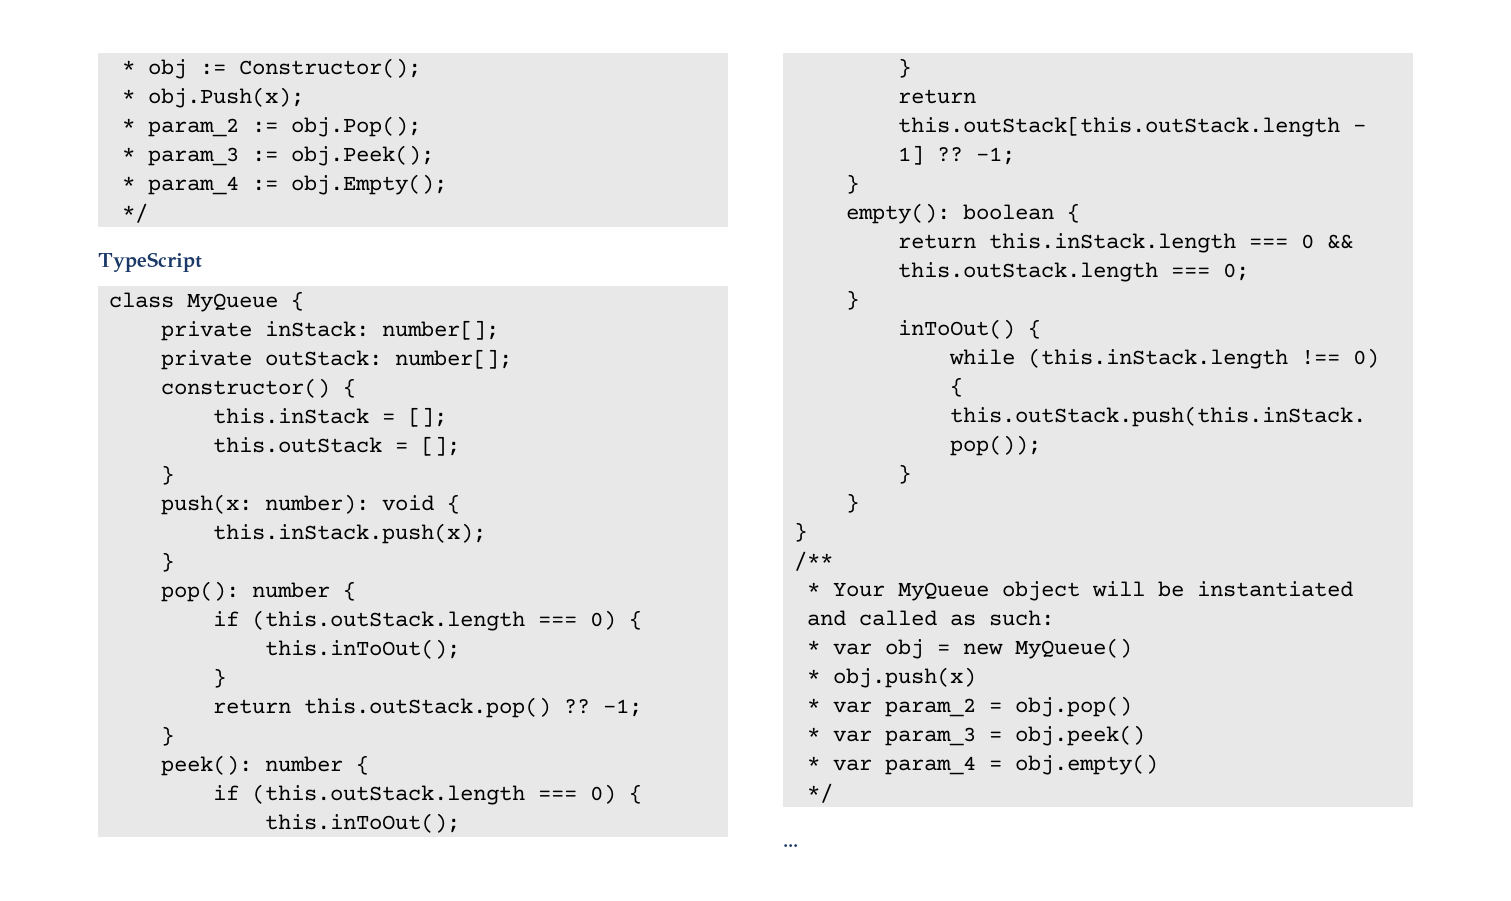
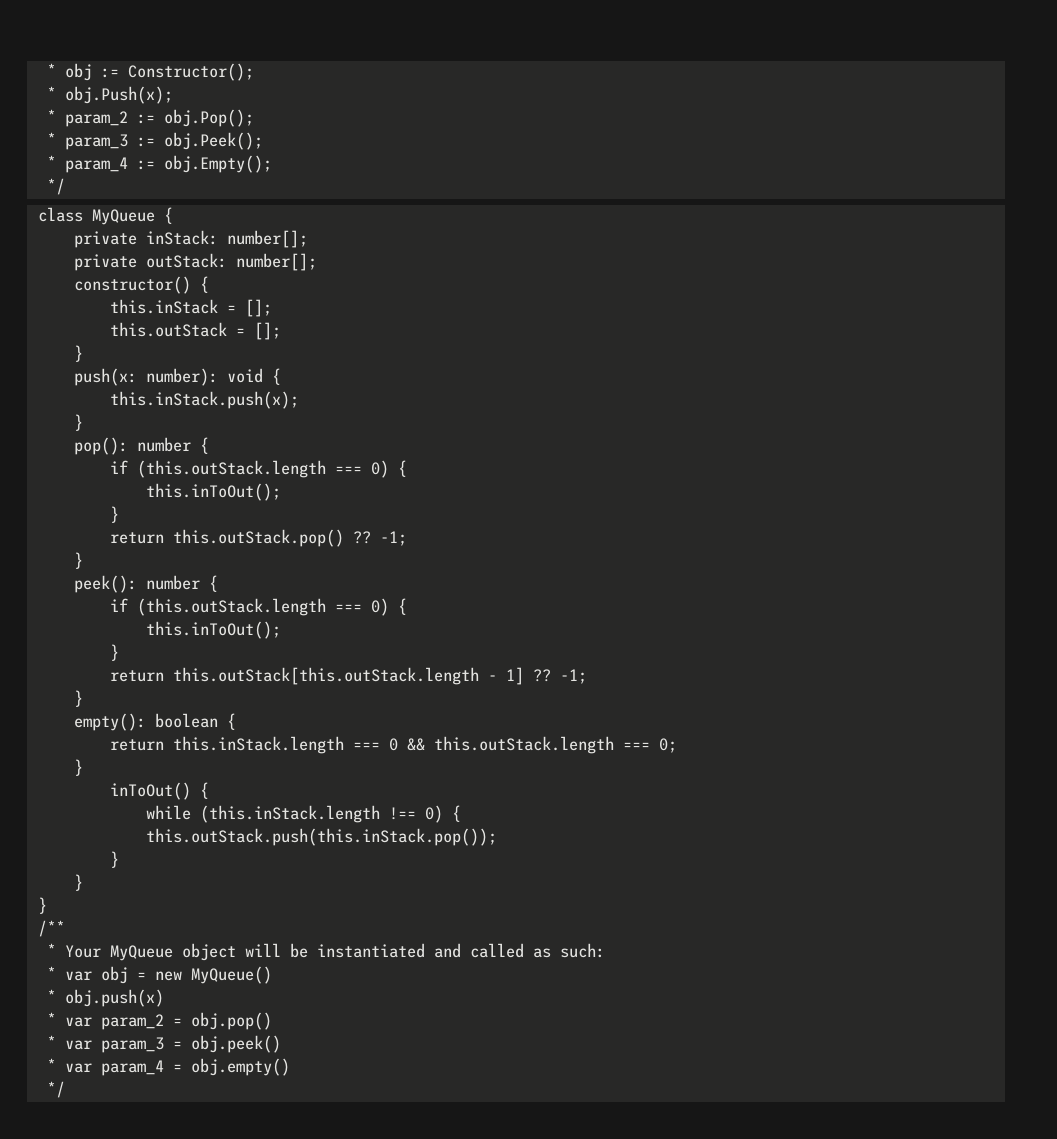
- TypeScript
- ...

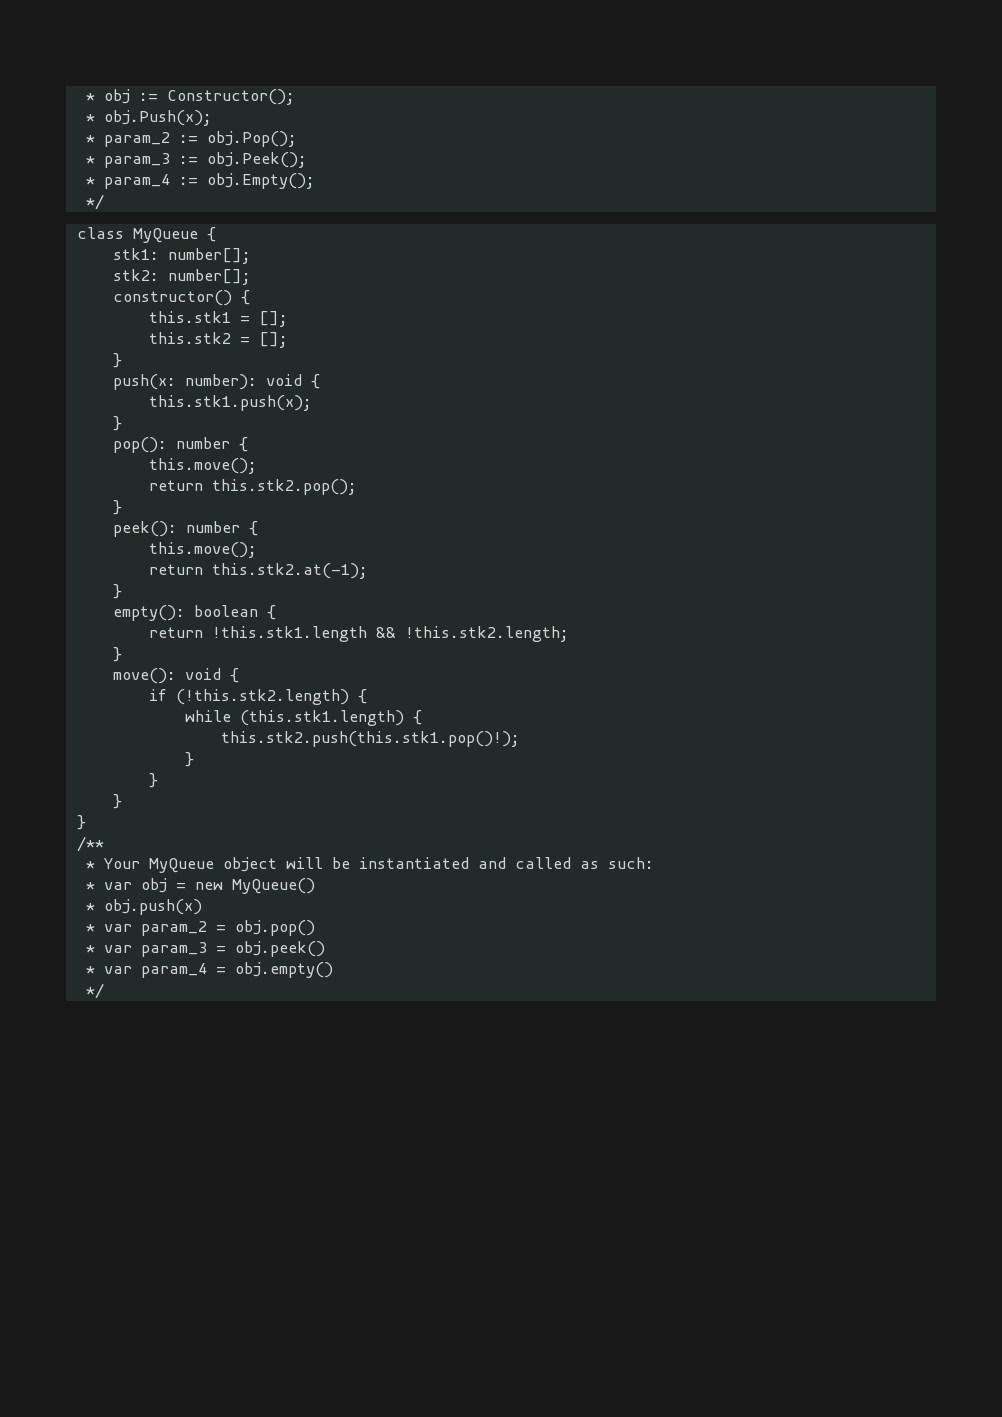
- private inStack: number[];
- private outStack: number[];
+ stk1: number[];
+ stk2: number[];
- this.inStack = [];
- this.outStack = [];
+ this.stk1 = [];
+ this.stk2 = [];
- this.inStack.push(x);
+ this.stk1.push(x);
  pop(): number {
- if (this.outStack.length === 0) {
- this.inToOut();
- }
- return this.outStack.pop() ?? -1;
+ this.move();
+ return this.stk2.pop();
  }
  peek(): number {
- if (this.outStack.length === 0) {
- this.inToOut();
- }
- return this.outStack[this.outStack.length - 1] ?? -1;
+ this.move();
+ return this.stk2.at(-1);
- return this.inStack.length === 0 && this.outStack.length === 0;
+ return !this.stk1.length && !this.stk2.length;
  }
- inToOut() {
+ move(): void {
+ if (!this.stk2.length) {
- while (this.inStack.length !== 0) {
- this.outStack.push(this.inStack.pop());
+ while (this.stk1.length) {
+ this.stk2.push(this.stk1.pop()!);
+ }

